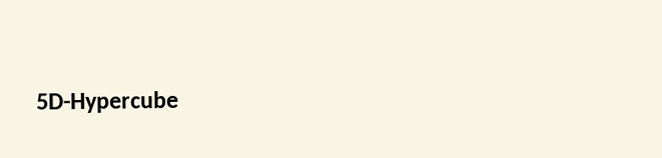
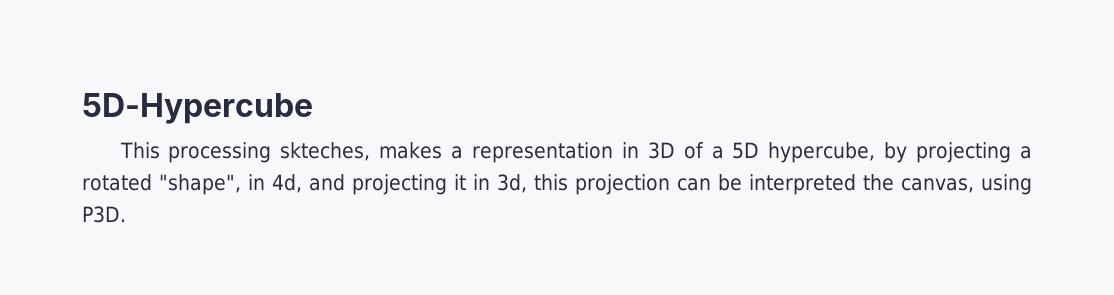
+ This processing skteches, makes a representation in 3D of a 5D hypercube, by projecting a rotated "shape", in 4d, and projecting it in 3d, this projection can be interpreted the canvas, using P3D.

